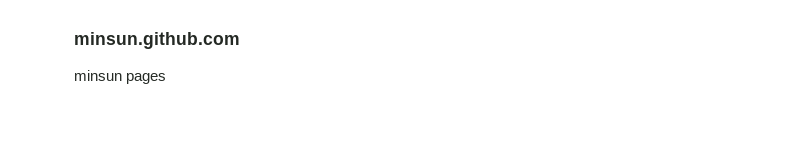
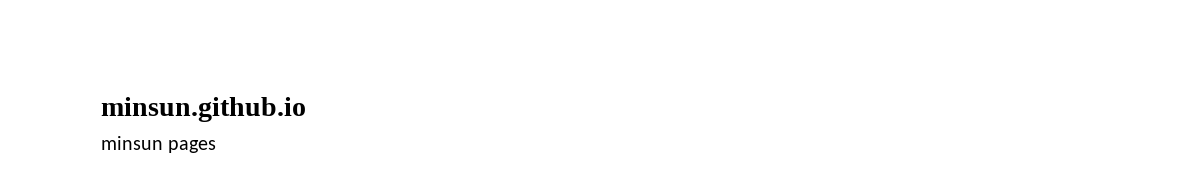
- minsun.github.com
+ minsun.github.io

